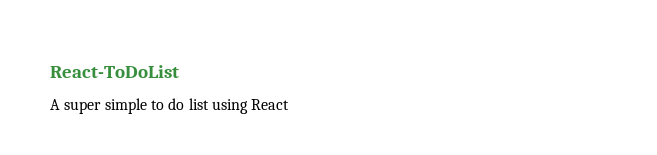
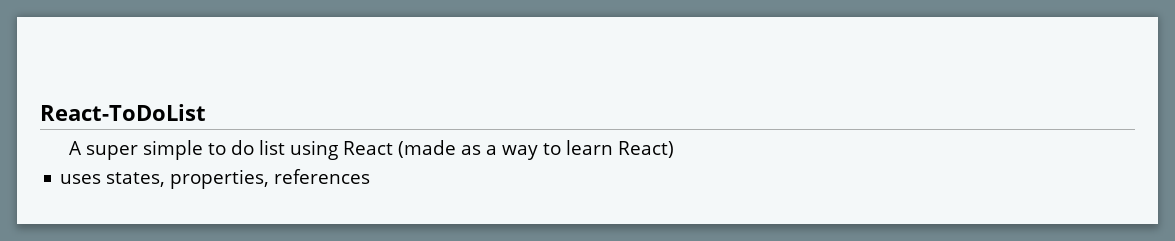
- A super simple to do list using React
+ A super simple to do list using React (made as a way to learn React)
+ uses states, properties, references

